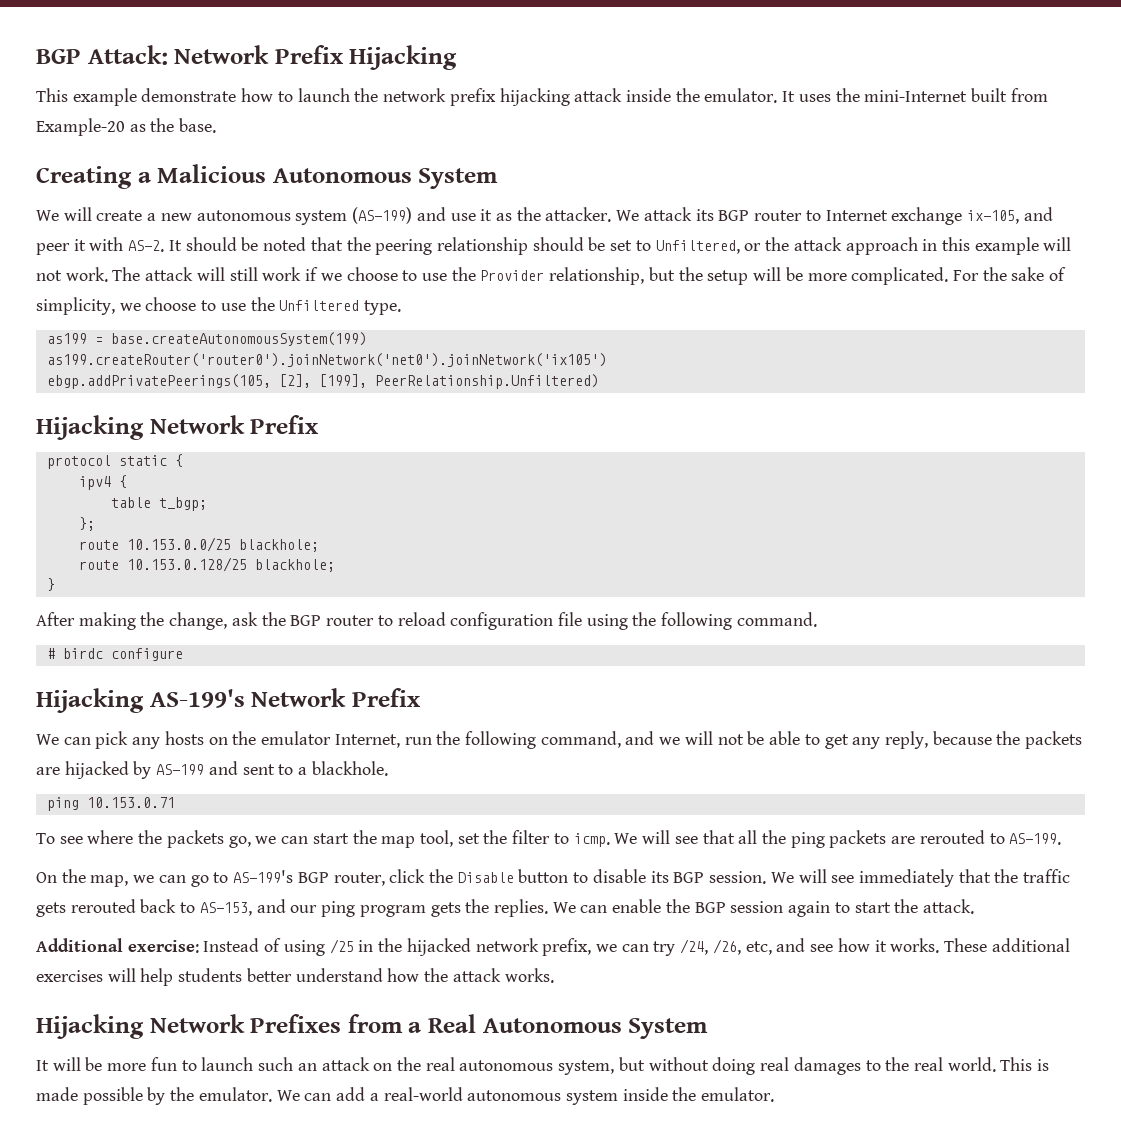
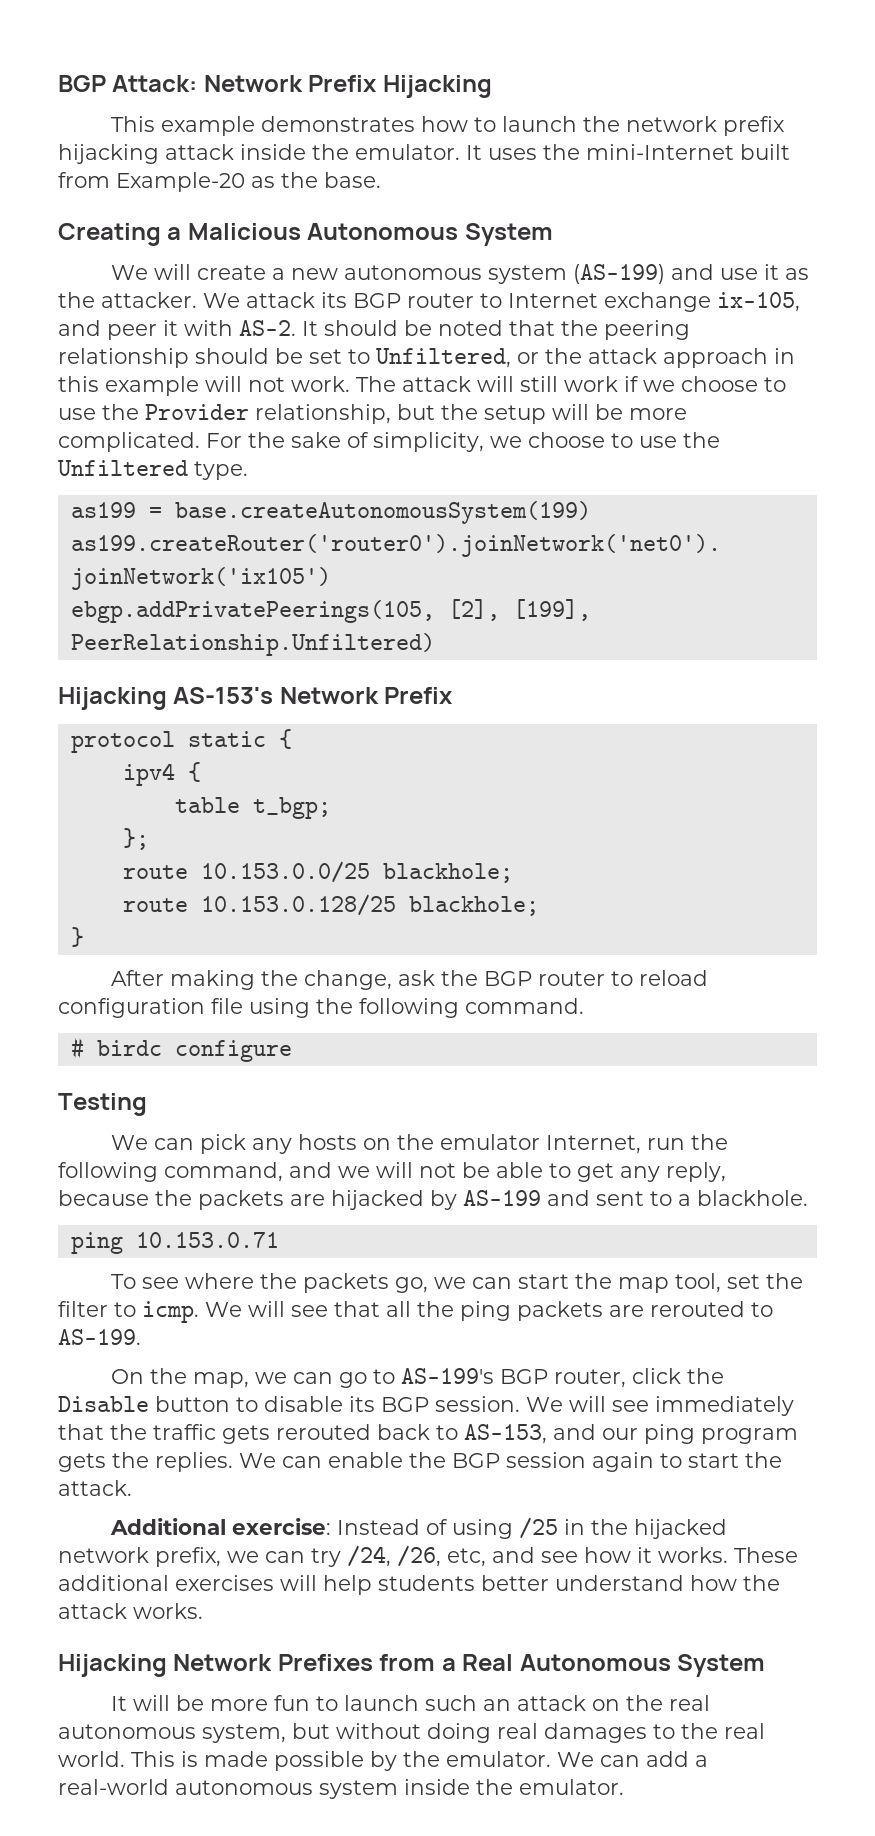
- This example demonstrate how to launch the network prefix hijacking attack inside the emulator.
+ This example demonstrates how to launch the network prefix hijacking attack inside the emulator.
- Hijacking Network Prefix
+ Hijacking AS-153's Network Prefix
- Hijacking AS-199's Network Prefix
+ Testing

